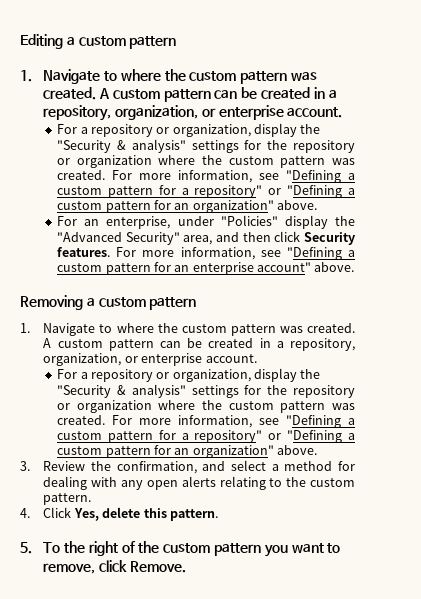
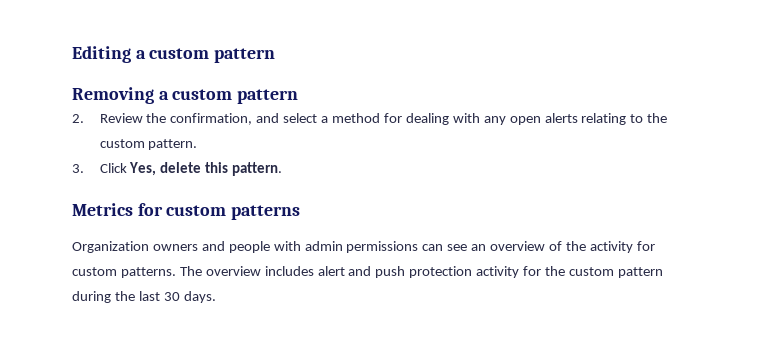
  Editing a custom pattern
- 1. Navigate to where the custom pattern was created. A custom pattern can be created in a repository, organization, or enterprise account.
- For a repository or organization, display the "Security & analysis" settings for the repository or organization where the custom pattern was created. For more information, see "Defining a custom pattern for a repository" or "Defining a custom pattern for an organization" above.
- For an enterprise, under "Policies" display the "Advanced Security" area, and then click Security features. For more information, see "Defining a custom pattern for an enterprise account" above.
  Removing a custom pattern
- 1. Navigate to where the custom pattern was created. A custom pattern can be created in a repository, organization, or enterprise account.
- For a repository or organization, display the "Security & analysis" settings for the repository or organization where the custom pattern was created. For more information, see "Defining a custom pattern for a repository" or "Defining a custom pattern for an organization" above.
- 3. Review the confirmation, and select a method for dealing with any open alerts relating to the custom pattern.
+ 2. Review the confirmation, and select a method for dealing with any open alerts relating to the custom pattern.
- 4. Click Yes, delete this pattern.
+ 3. Click Yes, delete this pattern.
- 5. To the right of the custom pattern you want to remove, click Remove.
+ Metrics for custom patterns
+ Organization owners and people with admin permissions can see an overview of the activity for custom patterns. The overview includes alert and push protection activity for the custom pattern during the last 30 days.

